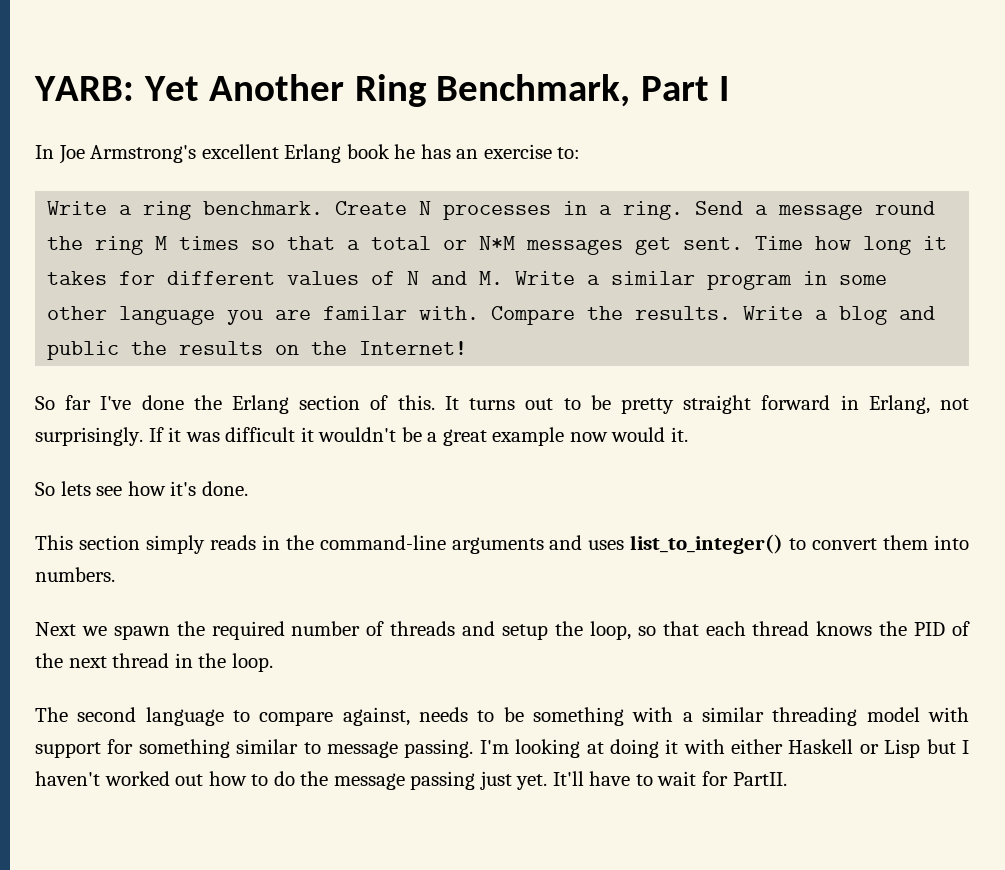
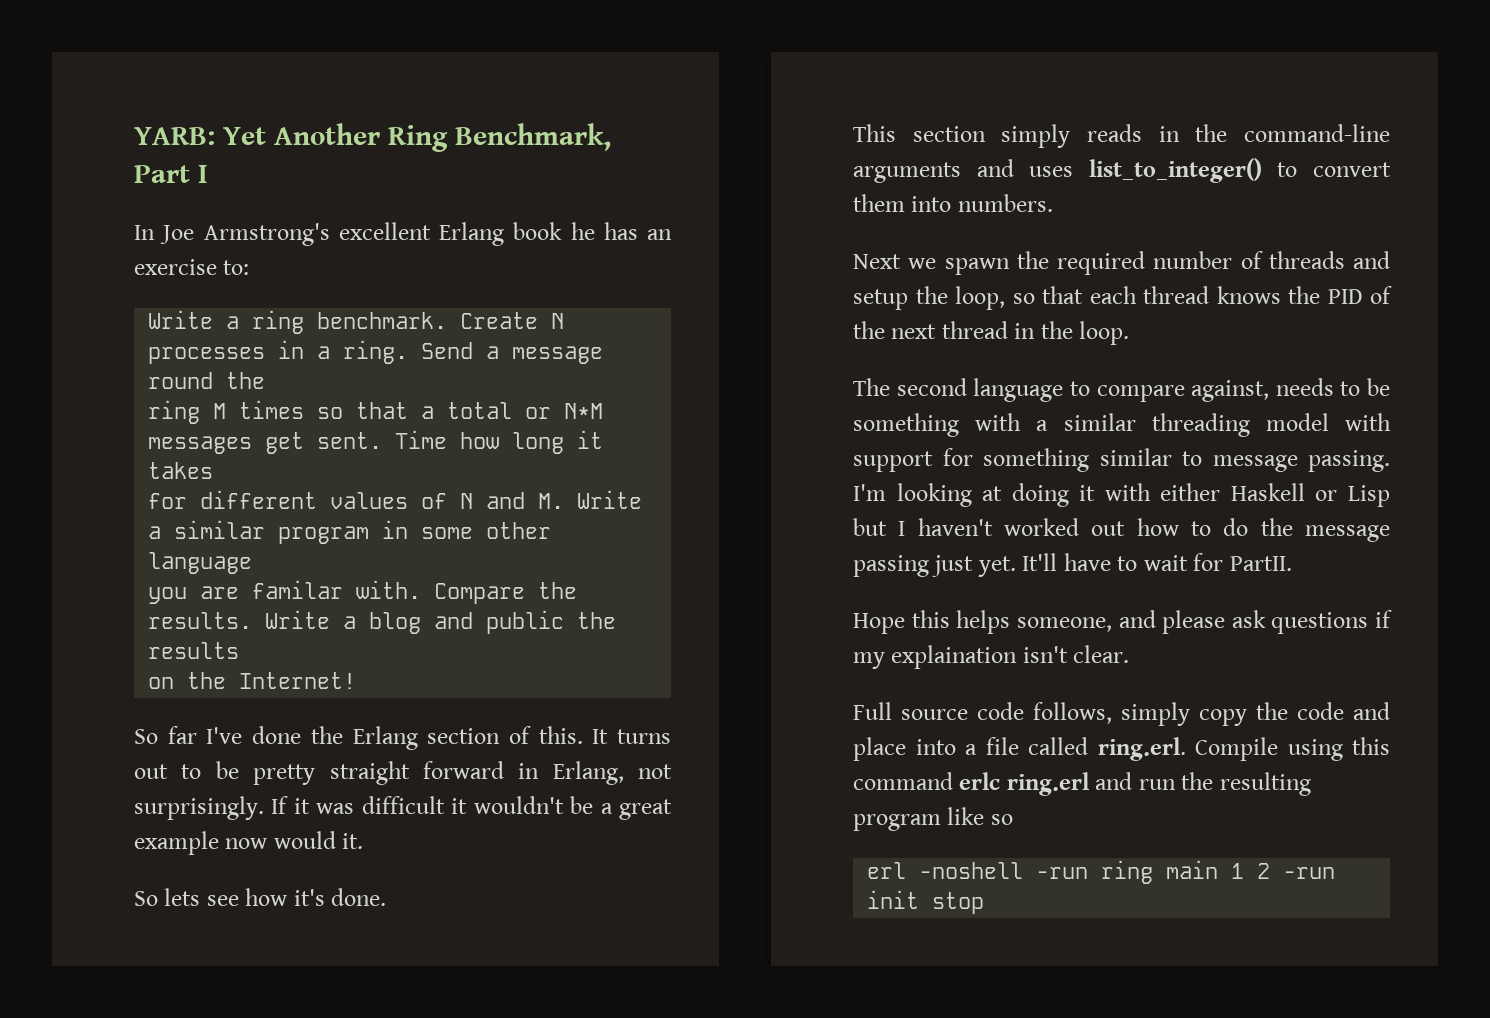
- Send a message round the ring M times so that a total or N*M messages get sent.
+ Send a message round the
+ ring M times so that a total or N*M messages get sent.
- Time how long it takes for different values of N and M. Write a similar program in some other language you are familar with.
+ Time how long it takes
+ for different values of N and M. Write a similar program in some other language
+ you are familar with.
- Write a blog and public the results on the Internet!
+ Write a blog and public the results
+ on the Internet!
+ Hope this helps someone, and please ask questions if my explaination isn't clear.
+ Full source code follows, simply copy the code and place into a file called ring.erl. Compile using this command erlc ring.erl and run the resulting program like so
+ erl -noshell -run ring main 1 2 -run init stop

